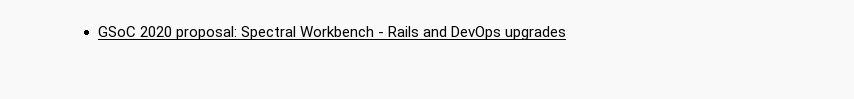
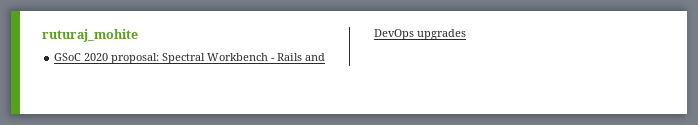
+ ruturaj_mohite

